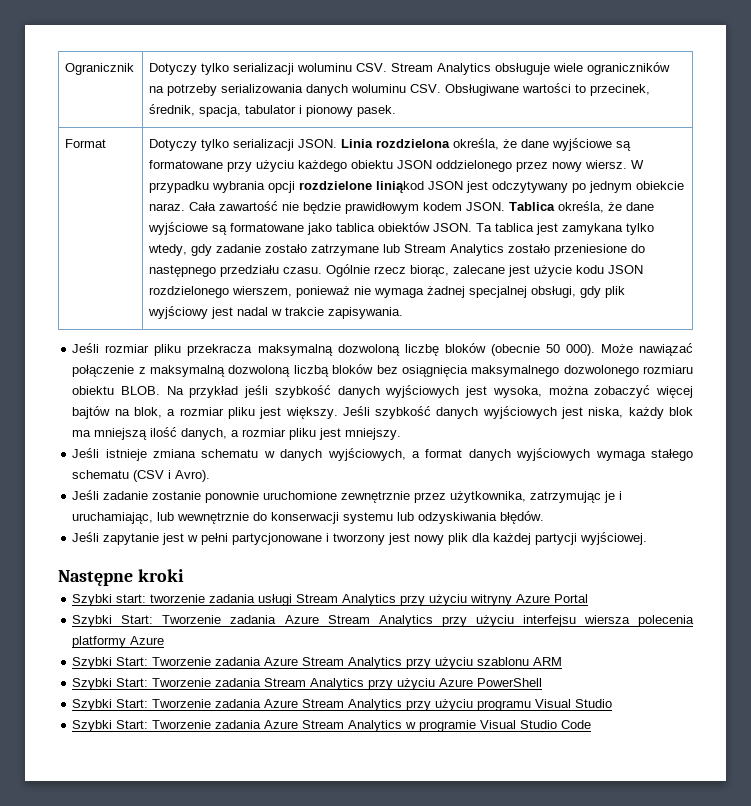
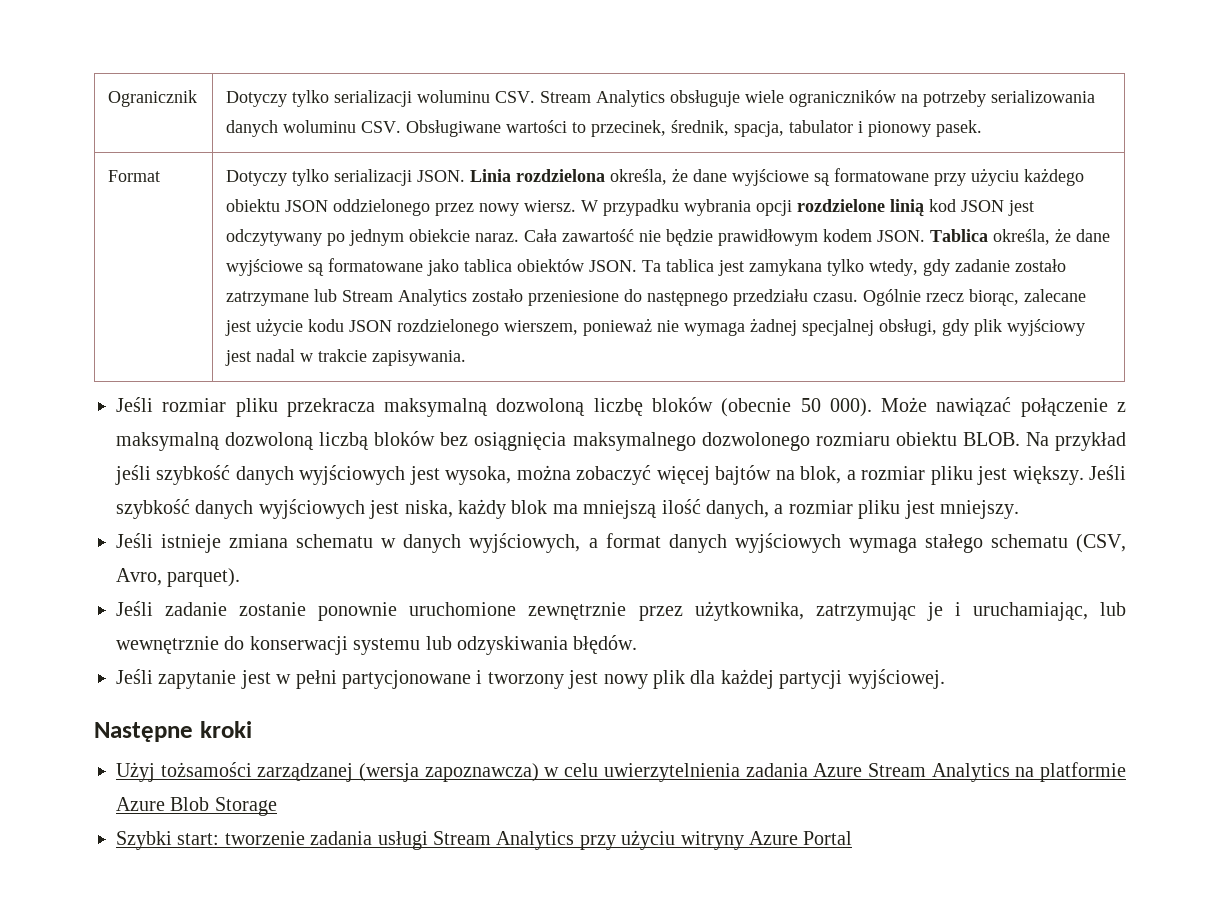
- W przypadku wybrania opcji rozdzielone liniąkod JSON jest odczytywany po jednym obiekcie naraz.
+ W przypadku wybrania opcji rozdzielone linią kod JSON jest odczytywany po jednym obiekcie naraz.
- Jeśli istnieje zmiana schematu w danych wyjściowych, a format danych wyjściowych wymaga stałego schematu (CSV i Avro).
+ Jeśli istnieje zmiana schematu w danych wyjściowych, a format danych wyjściowych wymaga stałego schematu (CSV, Avro, parquet).
+ Użyj tożsamości zarządzanej (wersja zapoznawcza) w celu uwierzytelnienia zadania Azure Stream Analytics na platformie Azure Blob Storage
- Szybki Start: Tworzenie zadania Azure Stream Analytics przy użyciu interfejsu wiersza polecenia platformy Azure
- Szybki Start: Tworzenie zadania Azure Stream Analytics przy użyciu szablonu ARM
- Szybki Start: Tworzenie zadania Stream Analytics przy użyciu Azure PowerShell
- Szybki Start: Tworzenie zadania Azure Stream Analytics przy użyciu programu Visual Studio
- Szybki Start: Tworzenie zadania Azure Stream Analytics w programie Visual Studio Code

